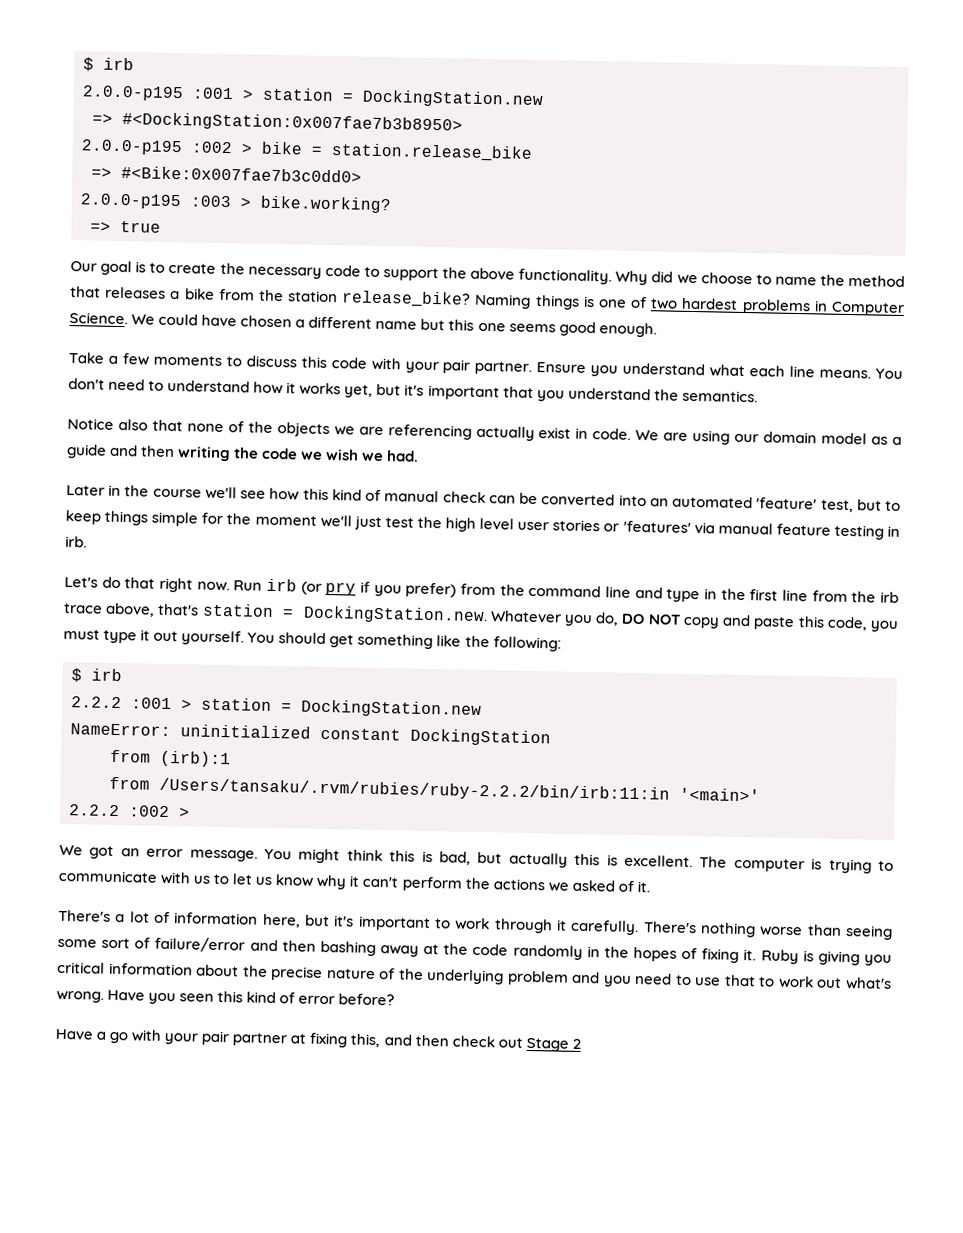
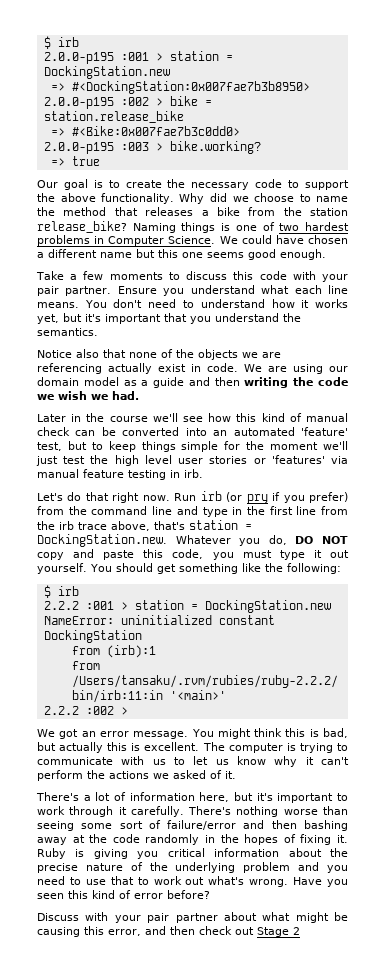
- Have a go with your pair partner at fixing this, and then check out Stage 2
+ Discuss with your pair partner about what might be causing this error, and then check out Stage 2

